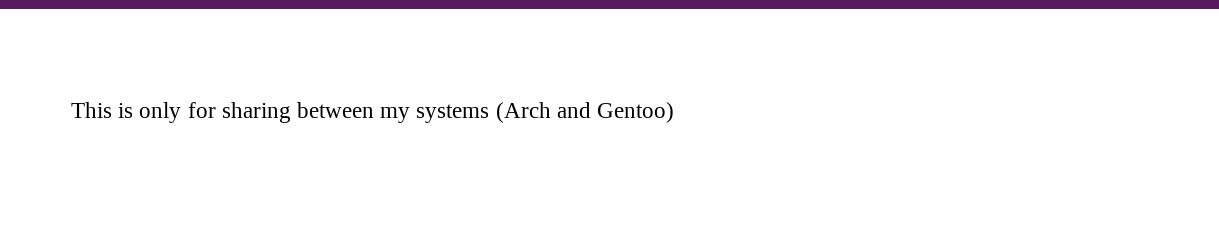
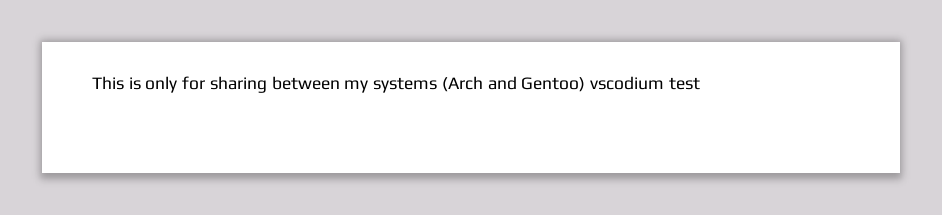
- This is only for sharing between my systems (Arch and Gentoo)
+ This is only for sharing between my systems (Arch and Gentoo) vscodium test

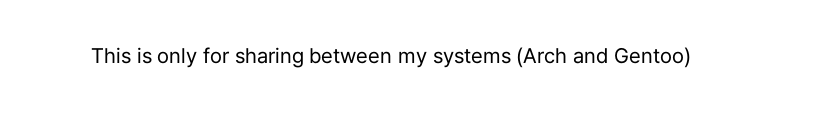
- This is only for sharing between my systems (Arch and Gentoo) vscodium test
+ This is only for sharing between my systems (Arch and Gentoo)

